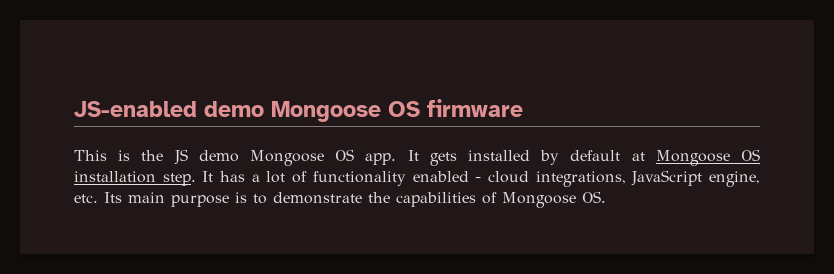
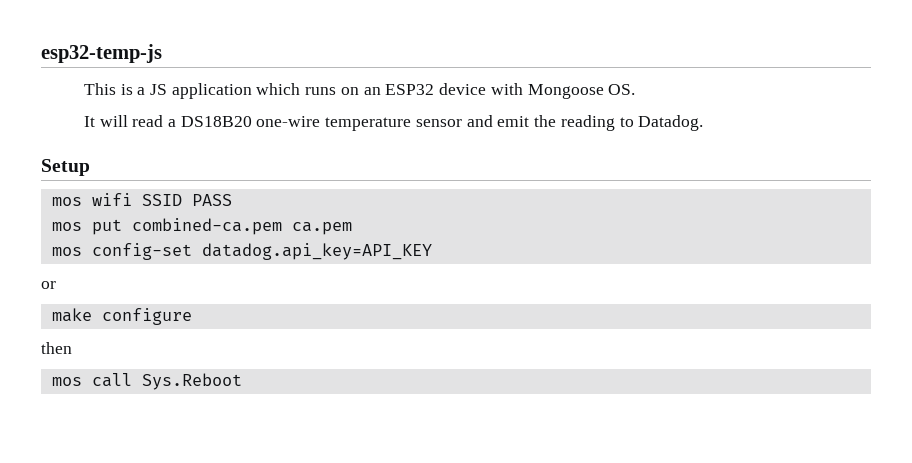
- JS-enabled demo Mongoose OS firmware
- This is the JS demo Mongoose OS app. It gets installed by default at Mongoose OS installation step. It has a lot of functionality enabled - cloud integrations, JavaScript engine, etc. Its main purpose is to demonstrate the capabilities of Mongoose OS.
+ esp32-temp-js
+ This is a JS application which runs on an ESP32 device with Mongoose OS.
+ It will read a DS18B20 one-wire temperature sensor and emit the reading to Datadog.
+ Setup
+ mos wifi SSID PASS
+ mos put combined-ca.pem ca.pem
+ mos config-set datadog.api_key=API_KEY
+ or
+ make configure
+ then
+ mos call Sys.Reboot

